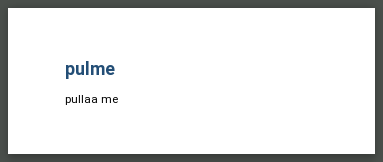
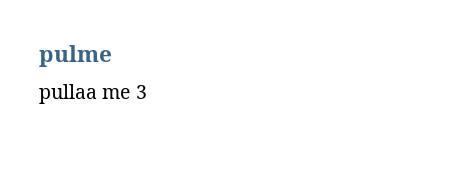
- pullaa me
+ pullaa me 3

